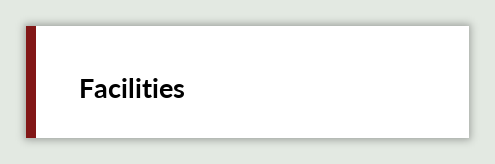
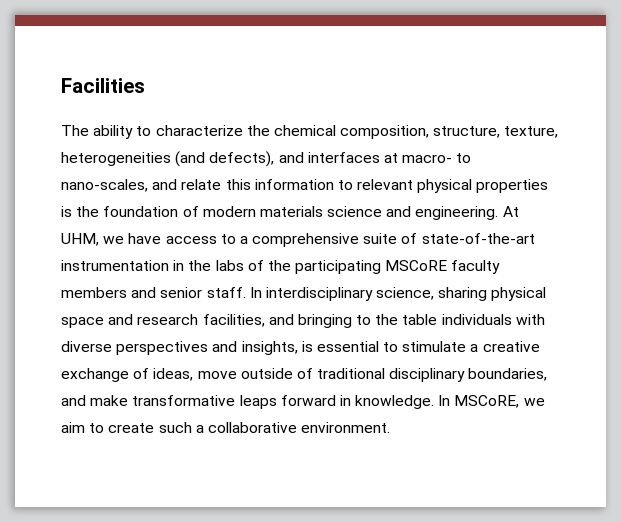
+ The ability to characterize the chemical composition, structure, texture, heterogeneities (and defects), and interfaces at macro- to nano-scales, and relate this information to relevant physical properties is the foundation of modern materials science and engineering. At UHM, we have access to a comprehensive suite of state-of-the-art instrumentation in the labs of the participating MSCoRE faculty members and senior staff. In interdisciplinary science, sharing physical space and research facilities, and bringing to the table individuals with diverse perspectives and insights, is essential to stimulate a creative exchange of ideas, move outside of traditional disciplinary boundaries, and make transformative leaps forward in knowledge. In MSCoRE, we aim to create such a collaborative environment.

